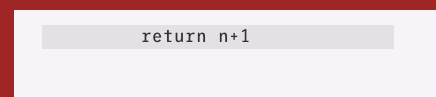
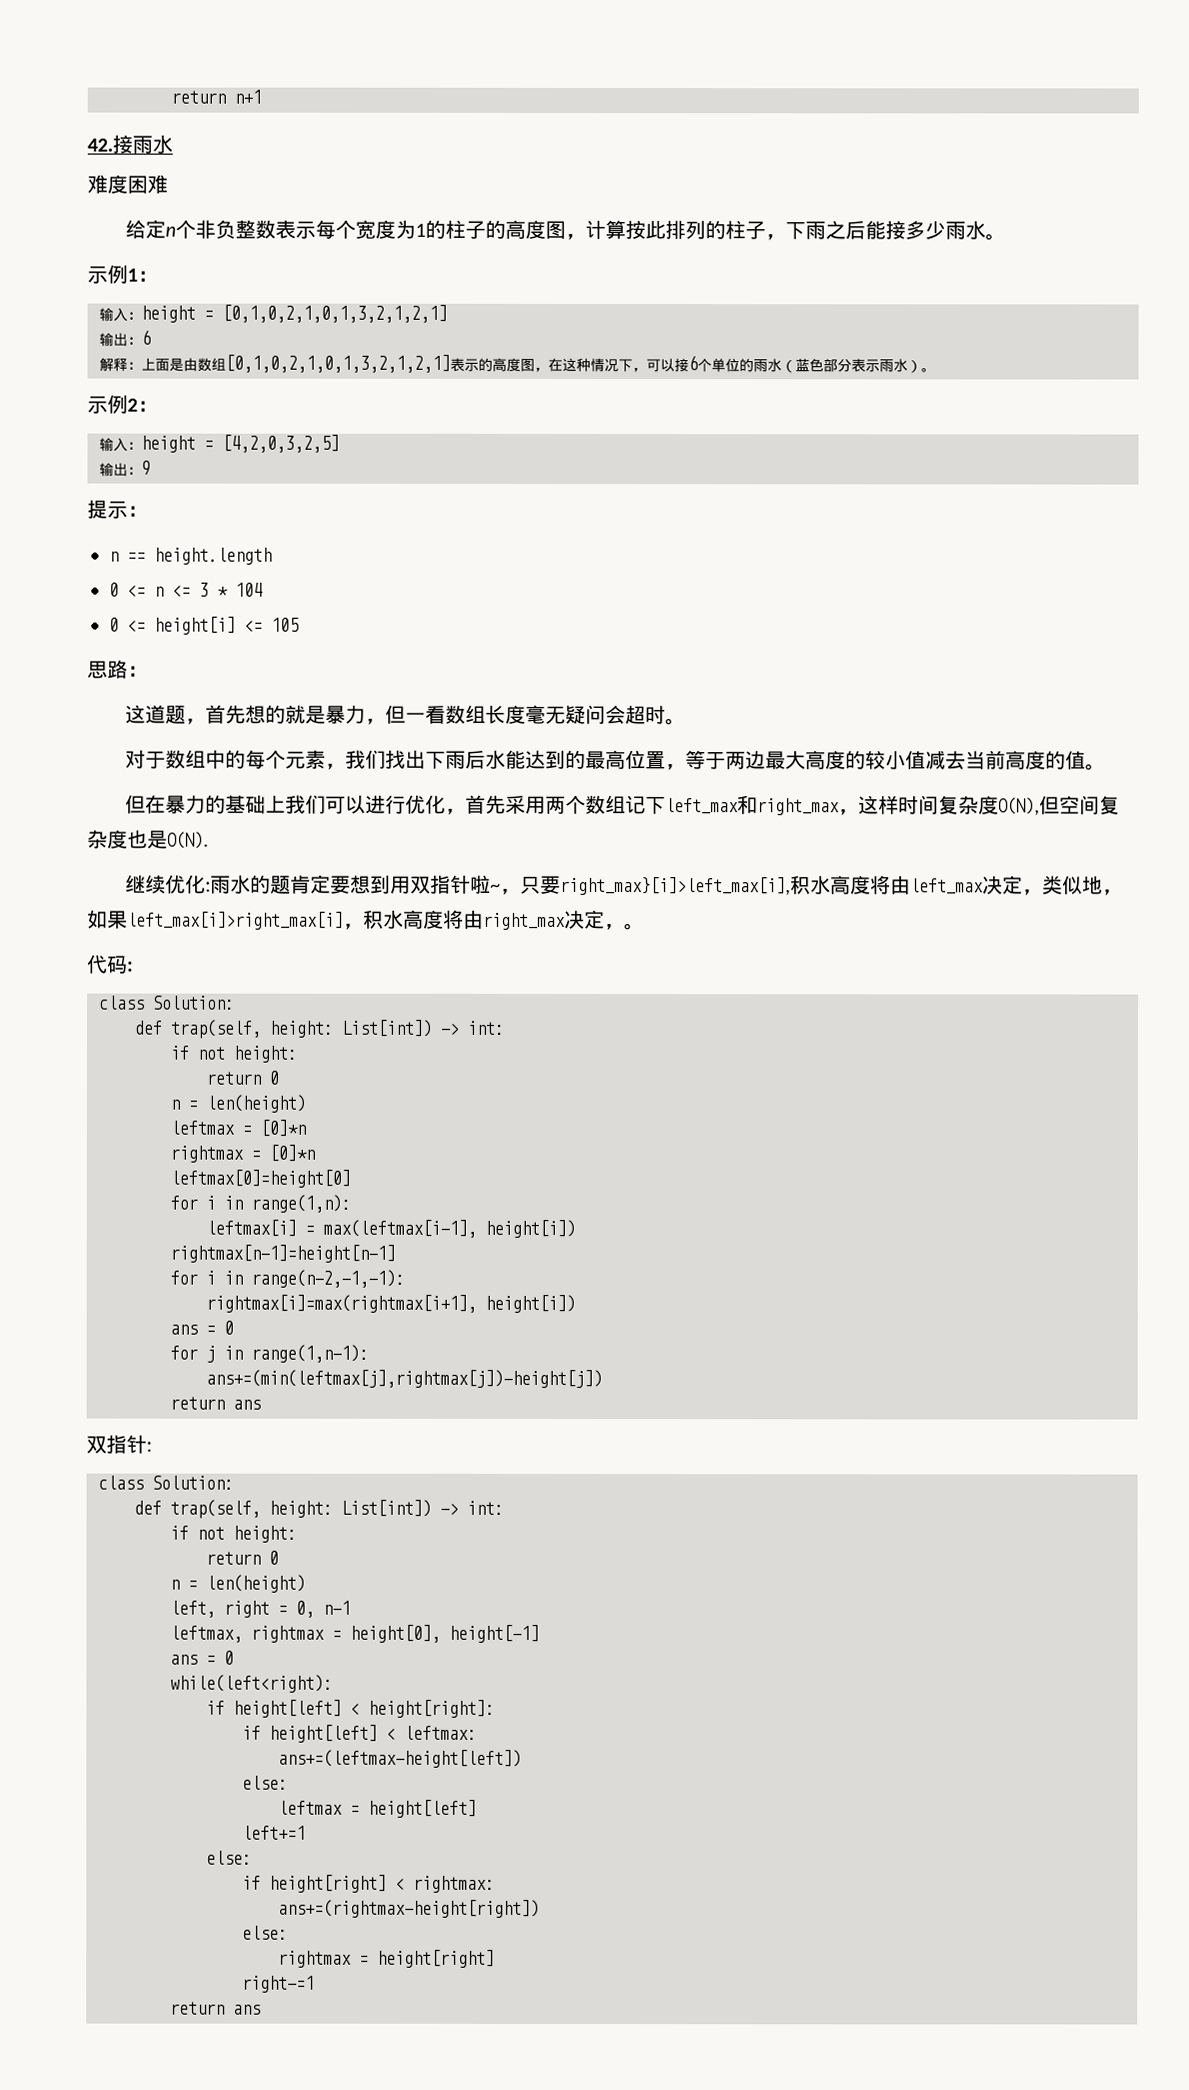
+ 42.接雨水
+ 难度困难
+ 给定n个非负整数表示每个宽度为1的柱子的高度图，计算按此排列的柱子，下雨之后能接多少雨水。
+ 示例1：
+ 输入：height = [0,1,0,2,1,0,1,3,2,1,2,1]
+ 输出：6
+ 解释：上面是由数组[0,1,0,2,1,0,1,3,2,1,2,1]表示的高度图，在这种情况下，可以接6个单位的雨水（蓝色部分表示雨水）。
+ 示例2：
+ 输入：height = [4,2,0,3,2,5]
+ 输出：9
+ 提示：
+ n == height.length
+ 0 <= n <= 3 * 104
+ 0 <= height[i] <= 105
+ 思路：
+ 这道题，首先想的就是暴力，但一看数组长度毫无疑问会超时。
+ 对于数组中的每个元素，我们找出下雨后水能达到的最高位置，等于两边最大高度的较小值减去当前高度的值。
+ 但在暴力的基础上我们可以进行优化，首先采用两个数组记下left_max和right_max，这样时间复杂度O(N),但空间复杂度也是O(N).
+ 继续优化:雨水的题肯定要想到用双指针啦~，只要right_max}[i]>left_max[i],积水高度将由left_max决定，类似地，如果left_max[i]>right_max[i]，积水高度将由right_max决定，。
+ 代码:
+ class Solution:
+ def trap(self, height: List[int]) -> int:
+ if not height:
+ return 0
+ n = len(height)
+ leftmax = [0]*n
+ rightmax = [0]*n
+ leftmax[0]=height[0]
+ for i in range(1,n):
+ leftmax[i] = max(leftmax[i-1], height[i])
+ rightmax[n-1]=height[n-1]
+ for i in range(n-2,-1,-1):
+ rightmax[i]=max(rightmax[i+1], height[i])
+ ans = 0
+ for j in range(1,n-1):
+ ans+=(min(leftmax[j],rightmax[j])-height[j])
+ return ans
+ 双指针:
+ class Solution:
+ def trap(self, height: List[int]) -> int:
+ if not height:
+ return 0
+ n = len(height)
+ left, right = 0, n-1
+ leftmax, rightmax = height[0], height[-1]
+ ans = 0
+ while(left<right):
+ if height[left] < height[right]:
+ if height[left] < leftmax:
+ ans+=(leftmax-height[left])
+ else:
+ leftmax = height[left]
+ left+=1
+ else:
+ if height[right] < rightmax:
+ ans+=(rightmax-height[right])
+ else:
+ rightmax = height[right]
+ right-=1
+ return ans

